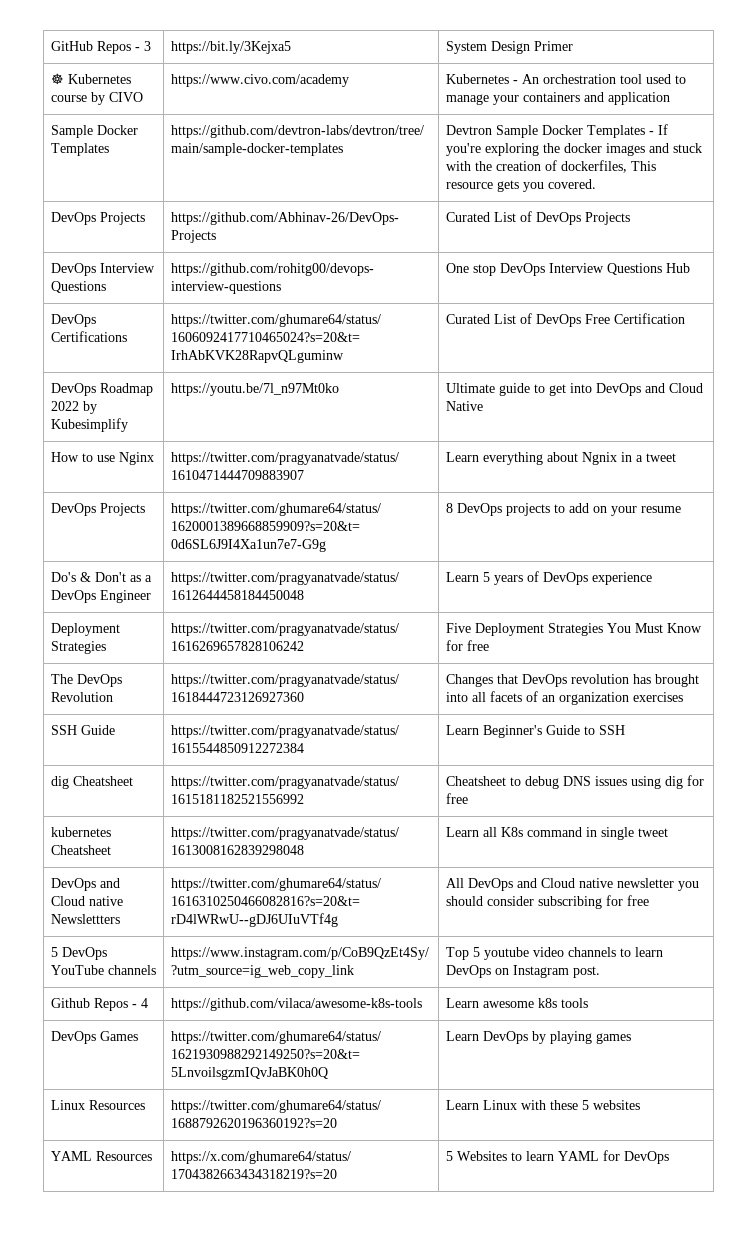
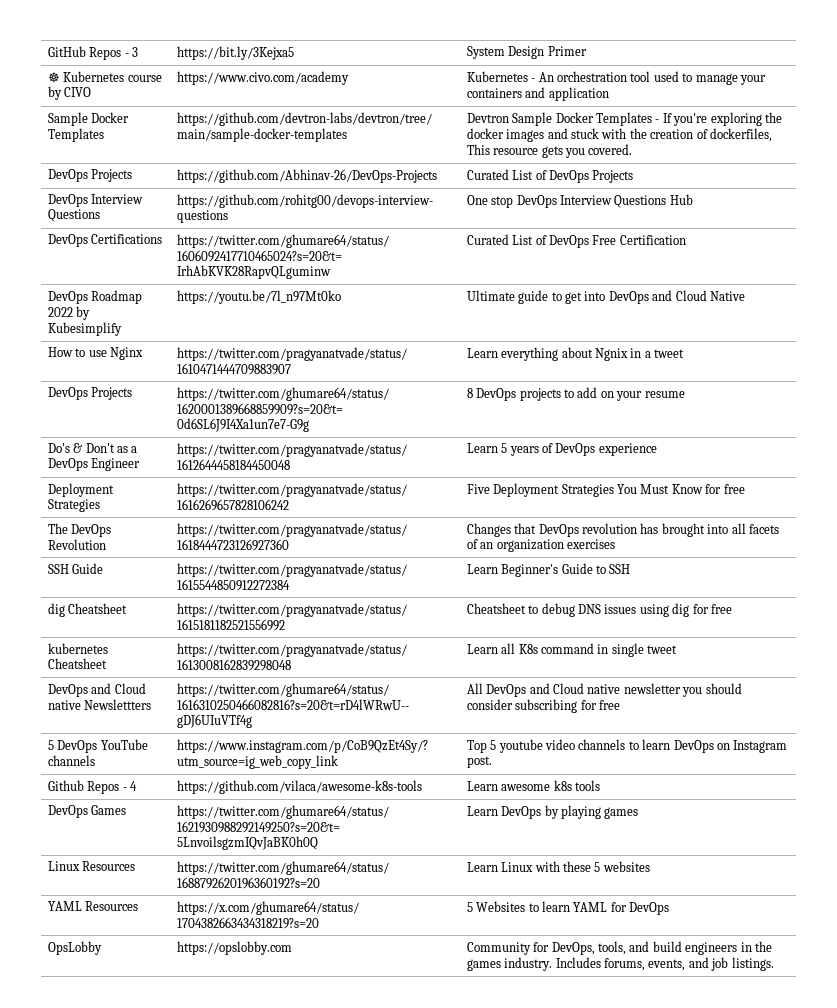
+ OpsLobby | https://opslobby.com | Community for DevOps, tools, and build engineers in the games industry. Includes forums, events, and job listings.

